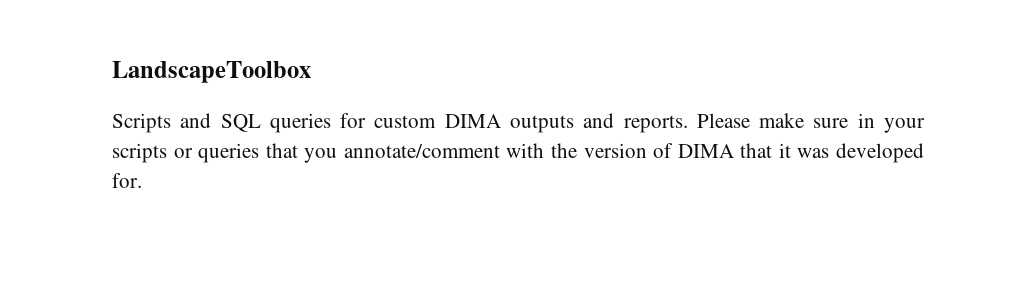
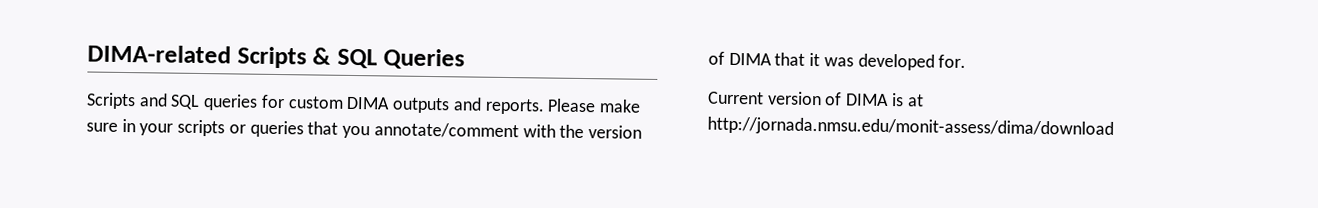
- LandscapeToolbox
+ DIMA-related Scripts & SQL Queries
+ Current version of DIMA is at http://jornada.nmsu.edu/monit-assess/dima/download

